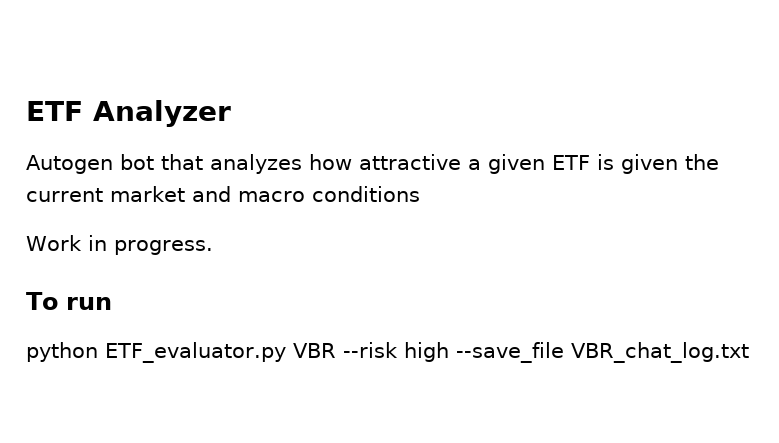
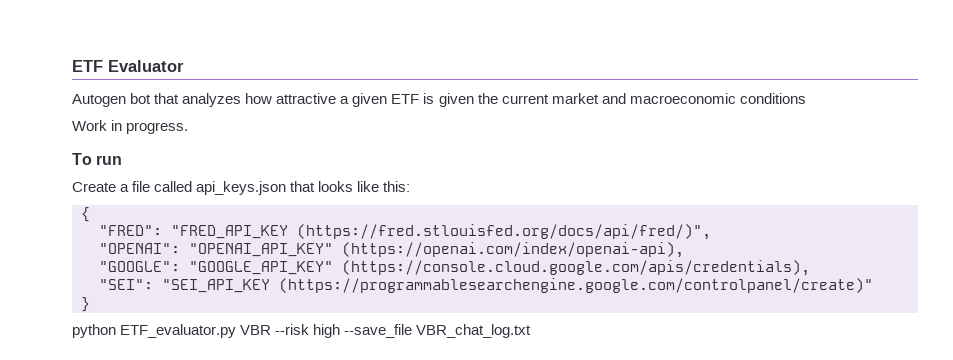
- ETF Analyzer
+ ETF Evaluator
- Autogen bot that analyzes how attractive a given ETF is given the current market and macro conditions
+ Autogen bot that analyzes how attractive a given ETF is given the current market and macroeconomic conditions
+ Create a file called api_keys.json that looks like this:
+ {
+ "FRED": "FRED_API_KEY (https://fred.stlouisfed.org/docs/api/fred/)",
+ "OPENAI": "OPENAI_API_KEY" (https://openai.com/index/openai-api),
+ "GOOGLE": "GOOGLE_API_KEY" (https://console.cloud.google.com/apis/credentials),
+ "SEI": "SEI_API_KEY (https://programmablesearchengine.google.com/controlpanel/create)"
+ }

